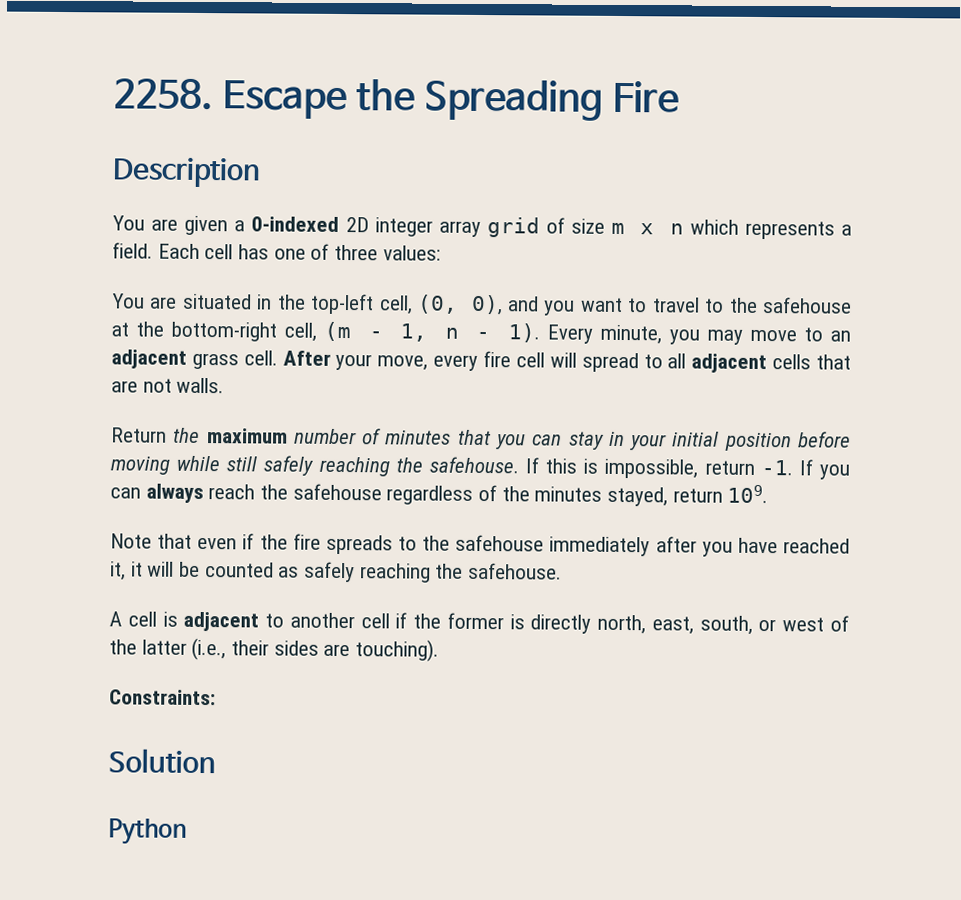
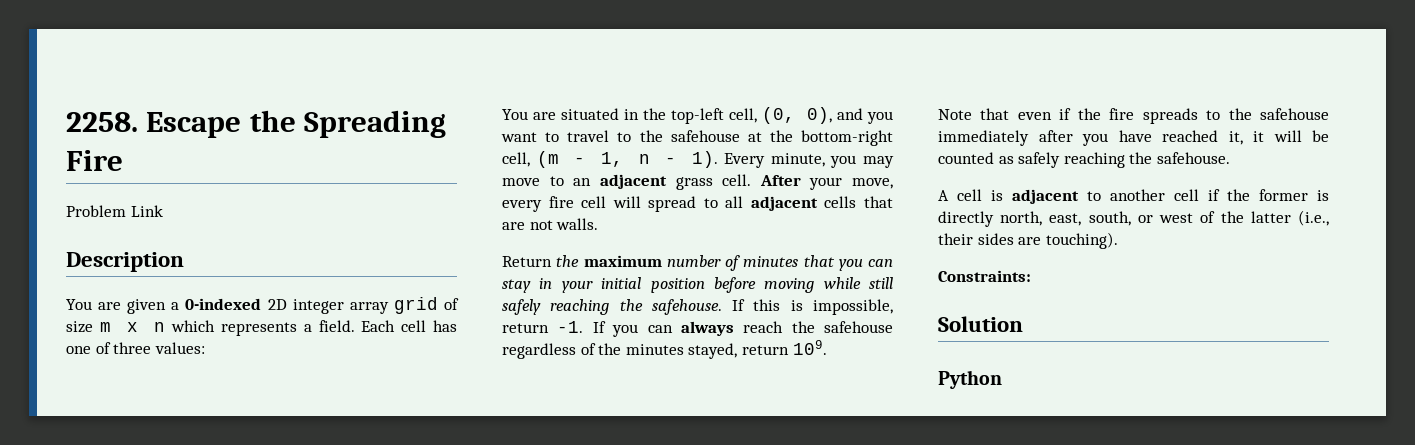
+ Problem Link

